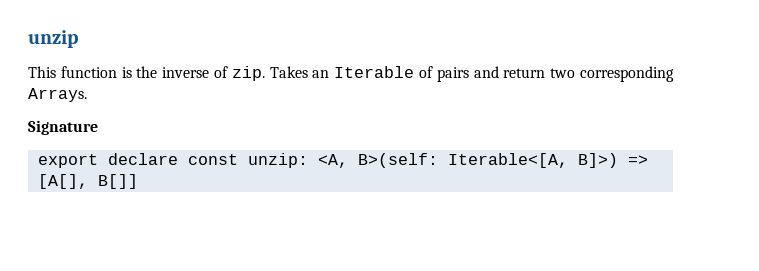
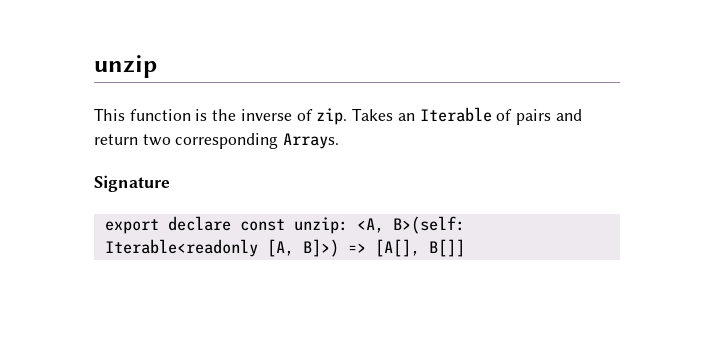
- export declare const unzip: <A, B>(self: Iterable<[A, B]>) => [A[], B[]]
+ export declare const unzip: <A, B>(self: Iterable<readonly [A, B]>) => [A[], B[]]

